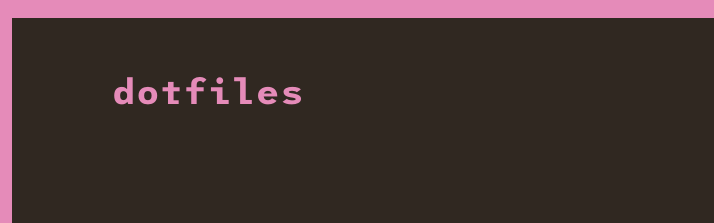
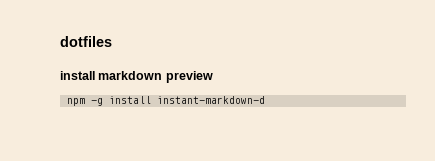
+ install markdown preview
+ npm -g install instant-markdown-d

